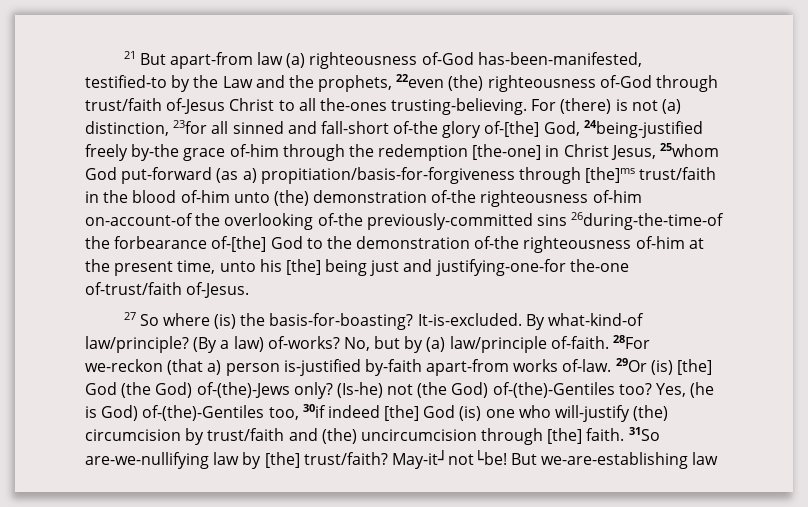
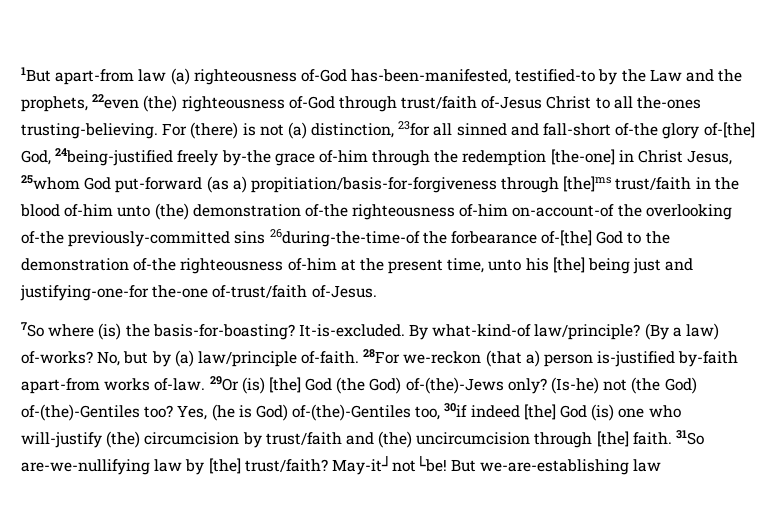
- 21 But apart-from law (a) righteousness of-God has-been-manifested, testified-to by the Law and the prophets, 22even (the) righteousness of-God through trust/faith of-Jesus Christ to all the-ones trusting-believing.
+ 1But apart-from law (a) righteousness of-God has-been-manifested, testified-to by the Law and the prophets, 22even (the) righteousness of-God through trust/faith of-Jesus Christ to all the-ones trusting-believing.
- 27 So where (is) the basis-for-boasting?
+ 7So where (is) the basis-for-boasting?

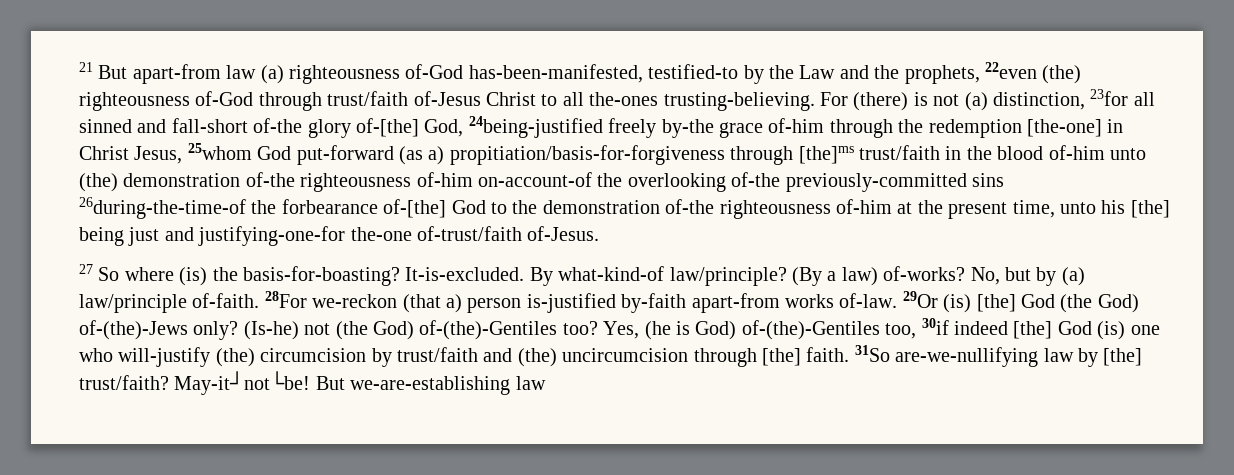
- 1But apart-from law (a) righteousness of-God has-been-manifested, testified-to by the Law and the prophets, 22even (the) righteousness of-God through trust/faith of-Jesus Christ to all the-ones trusting-believing.
+ 21 But apart-from law (a) righteousness of-God has-been-manifested, testified-to by the Law and the prophets, 22even (the) righteousness of-God through trust/faith of-Jesus Christ to all the-ones trusting-believing.
- 7So where (is) the basis-for-boasting?
+ 27 So where (is) the basis-for-boasting?

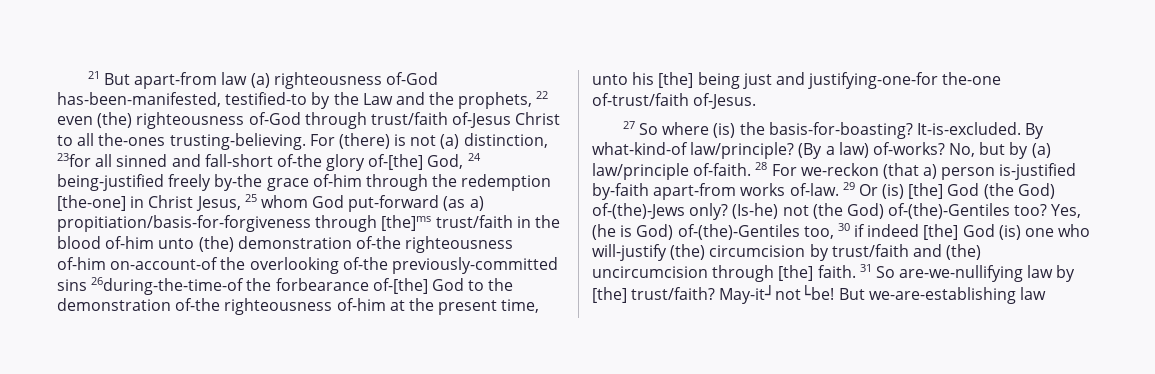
- 21 But apart-from law (a) righteousness of-God has-been-manifested, testified-to by the Law and the prophets, 22even (the) righteousness of-God through trust/faith of-Jesus Christ to all the-ones trusting-believing.
+ 21 But apart-from law (a) righteousness of-God has-been-manifested, testified-to by the Law and the prophets, 22 even (the) righteousness of-God through trust/faith of-Jesus Christ to all the-ones trusting-believing.
- For (there) is not (a) distinction, 23for all sinned and fall-short of-the glory of-[the] God, 24being-justified freely by-the grace of-him through the redemption [the-one] in Christ Jesus, 25whom God put-forward (as a) propitiation/basis-for-forgiveness through [the]ms trust/faith in the blood of-him unto (the) demonstration of-the righteousness of-him on-account-of the overlooking of-the previously-committed sins 26during-the-time-of the forbearance of-[the] God to the demonstration of-the righteousness of-him at the present time, unto his [the] being just and justifying-one-for the-one of-trust/faith of-Jesus.
+ For (there) is not (a) distinction, 23for all sinned and fall-short of-the glory of-[the] God, 24 being-justified freely by-the grace of-him through the redemption [the-one] in Christ Jesus, 25 whom God put-forward (as a) propitiation/basis-for-forgiveness through [the]ms trust/faith in the blood of-him unto (the) demonstration of-the righteousness of-him on-account-of the overlooking of-the previously-committed sins 26during-the-time-of the forbearance of-[the] God to the demonstration of-the righteousness of-him at the present time, unto his [the] being just and justifying-one-for the-one of-trust/faith of-Jesus.
- 28For we-reckon (that a) person is-justified by-faith apart-from works of-law.
+ 28 For we-reckon (that a) person is-justified by-faith apart-from works of-law.
- 29Or (is) [the] God (the God) of-(the)-Jews only?
+ 29 Or (is) [the] God (the God) of-(the)-Jews only?
- Yes, (he is God) of-(the)-Gentiles too, 30if indeed [the] God (is) one who will-justify (the) circumcision by trust/faith and (the) uncircumcision through [the] faith.
+ Yes, (he is God) of-(the)-Gentiles too, 30 if indeed [the] God (is) one who will-justify (the) circumcision by trust/faith and (the) uncircumcision through [the] faith.
- 31So are-we-nullifying law by [the] trust/faith?
+ 31 So are-we-nullifying law by [the] trust/faith?

